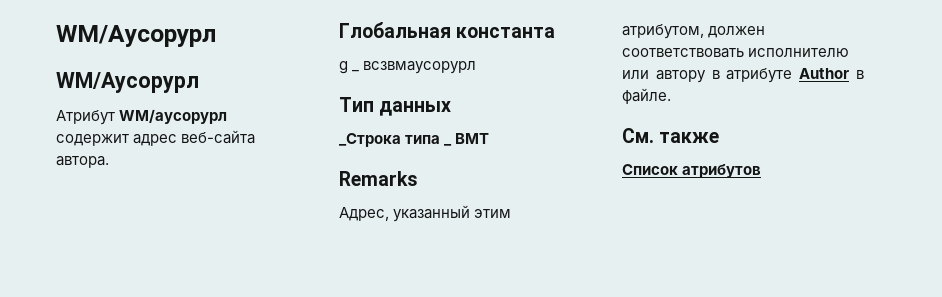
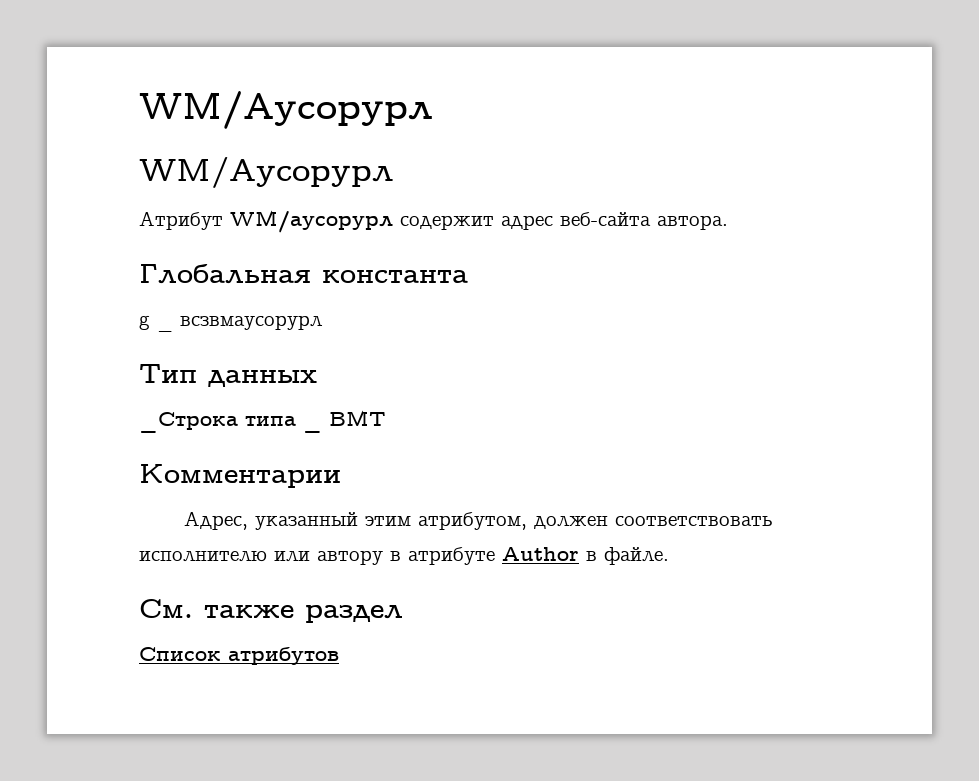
- Remarks
+ Комментарии
- См. также
+ См. также раздел

